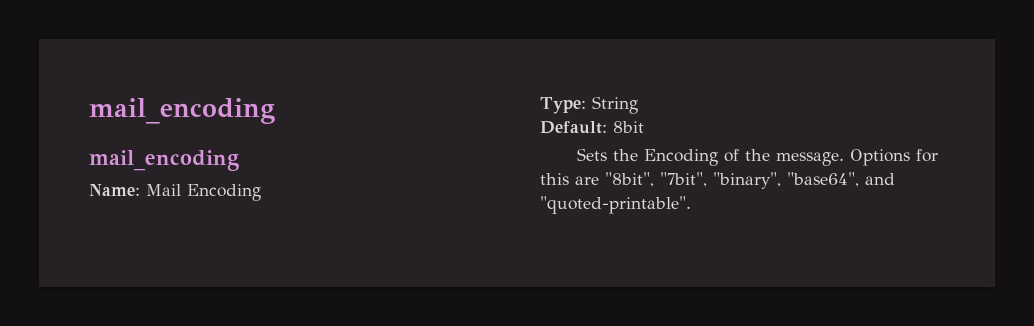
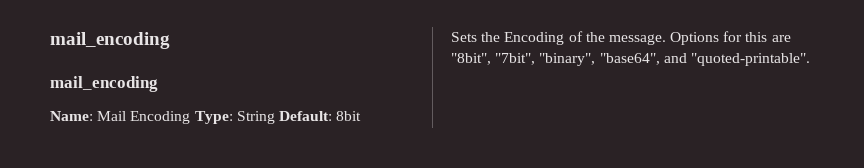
- Name: Mail Encoding
- Type: String
- Default: 8bit
+ Name: Mail Encoding Type: String Default: 8bit

